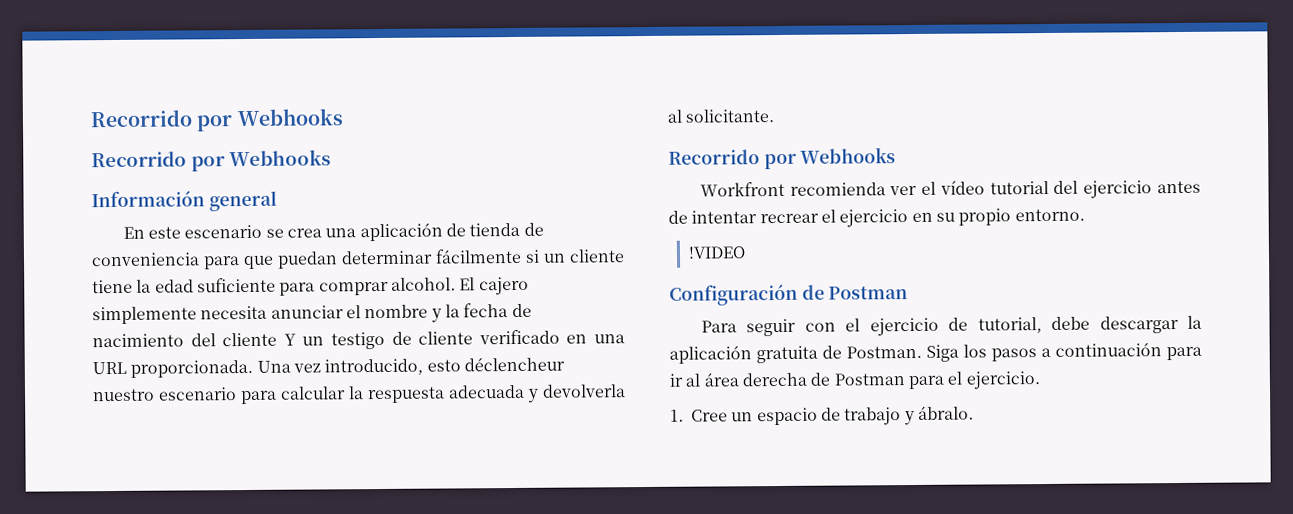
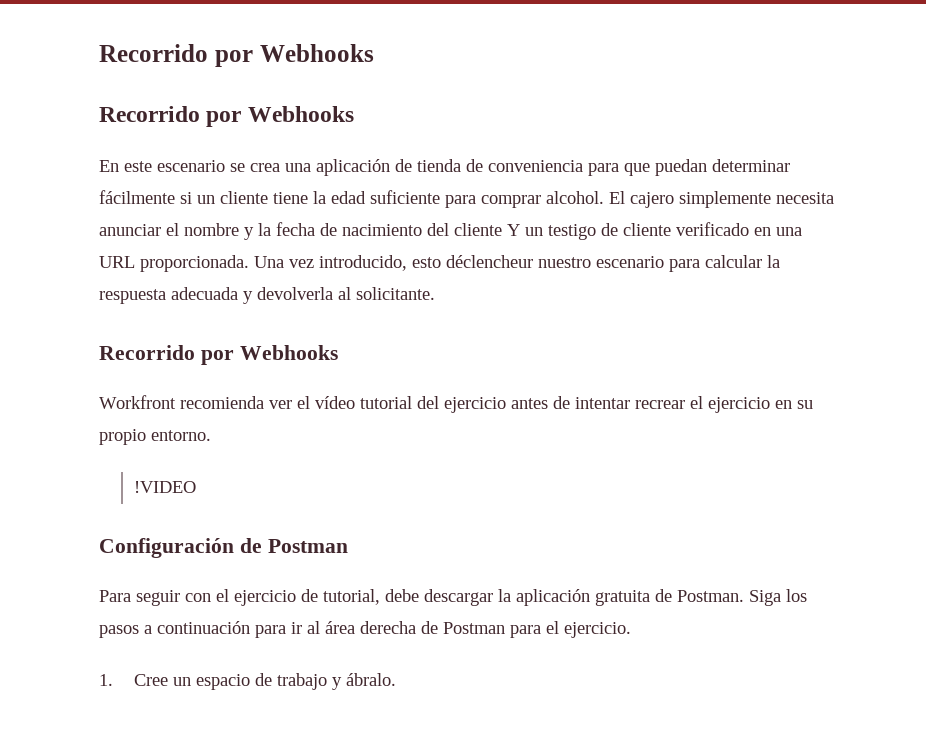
- Información general

